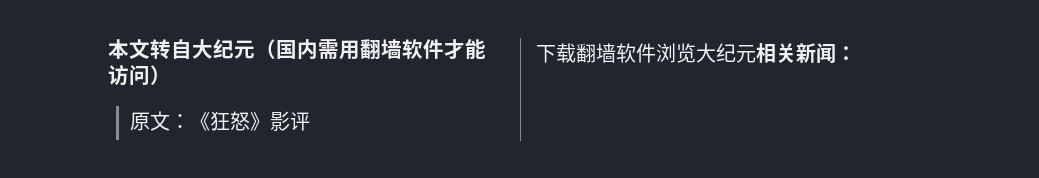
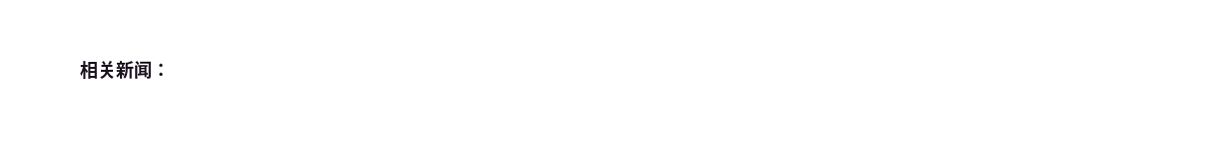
- 本文转自大纪元（国内需用翻墙软件才能访问）
- 原文：《狂怒》影评
- 下载翻墙软件浏览大纪元相关新闻：
+ 相关新闻：

